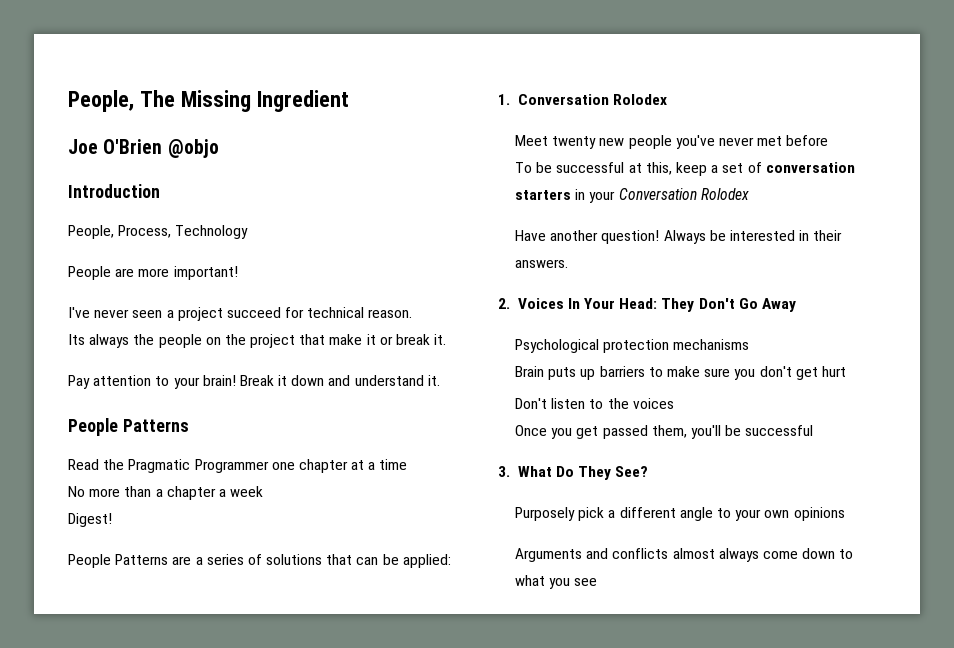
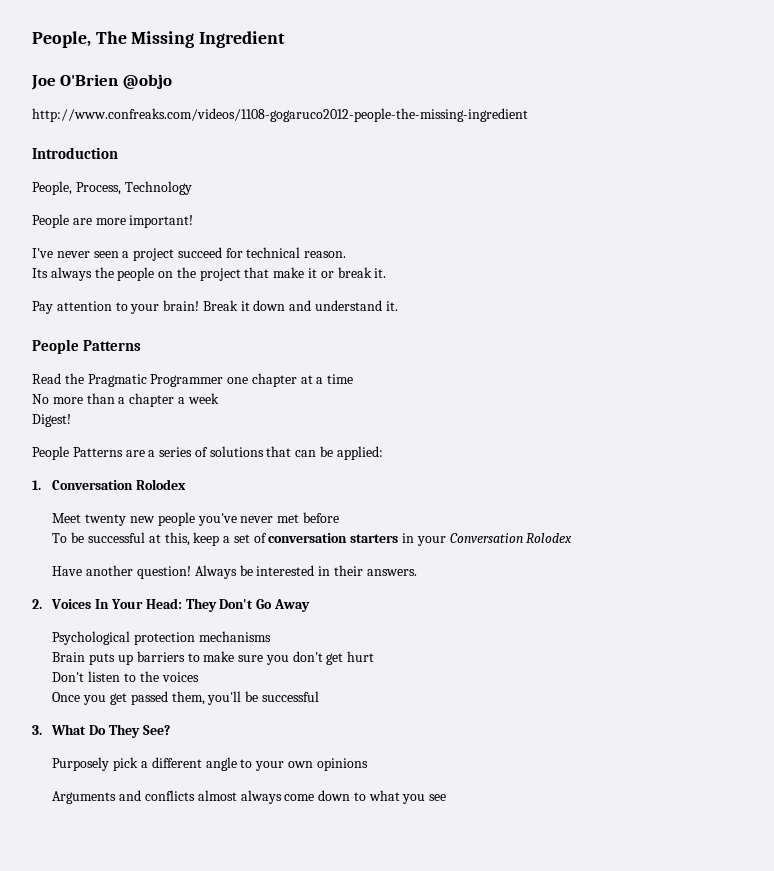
+ http://www.confreaks.com/videos/1108-gogaruco2012-people-the-missing-ingredient

